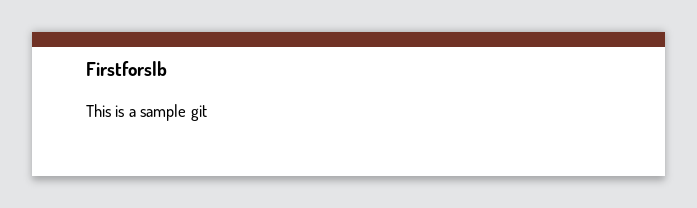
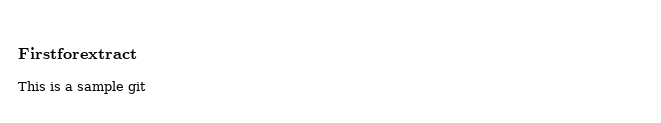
- Firstforslb
+ Firstforextract

